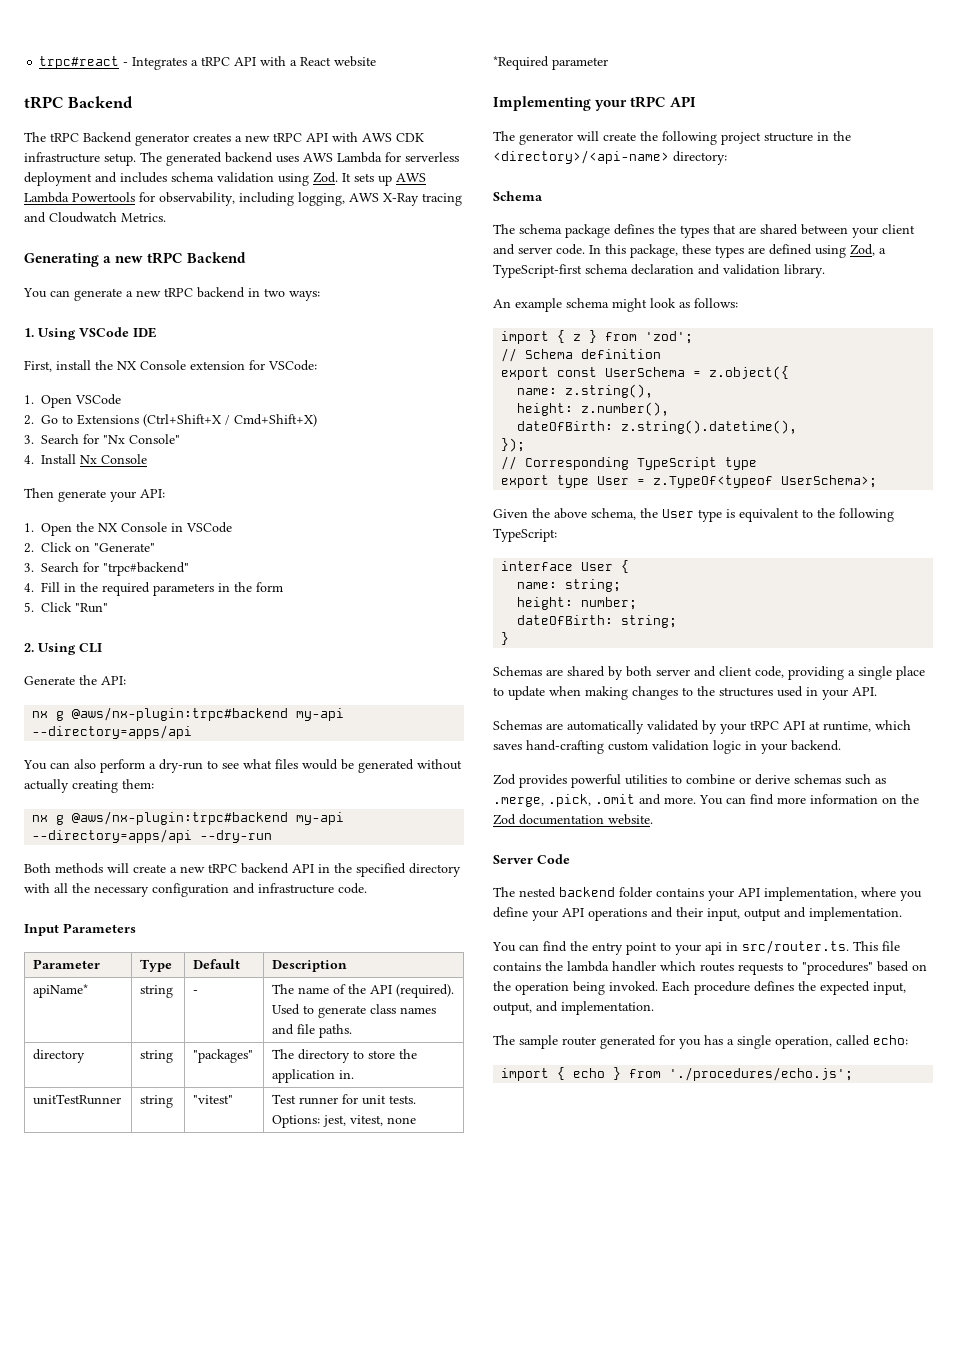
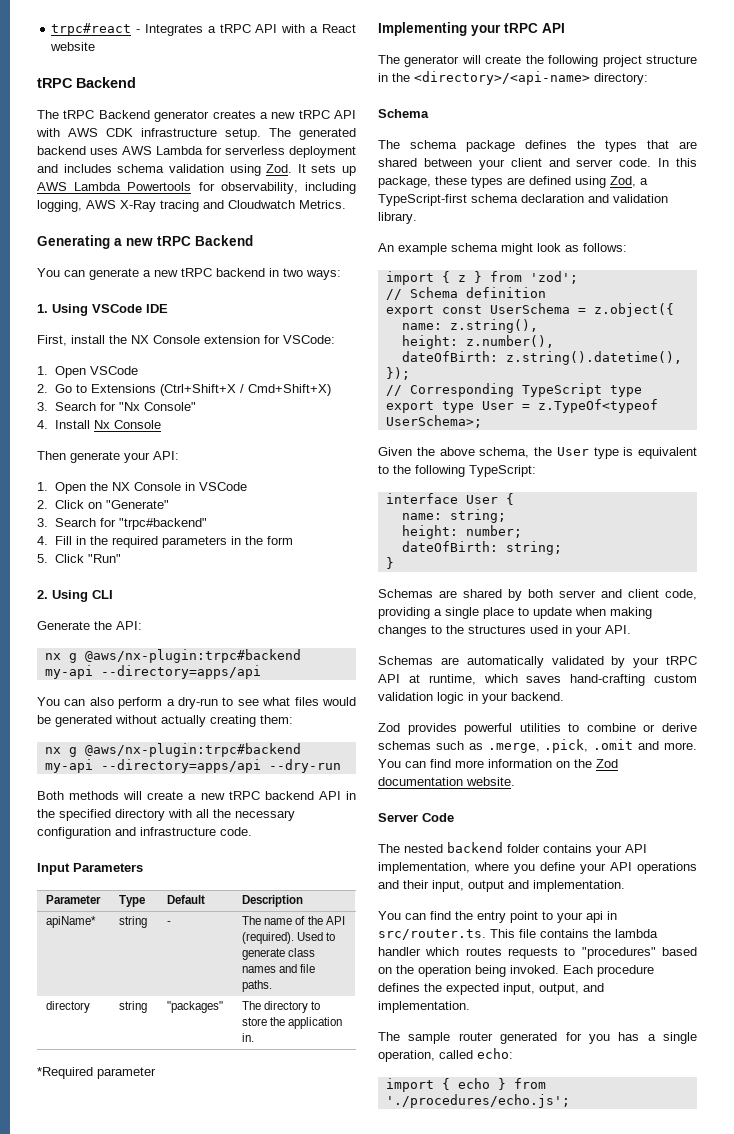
- unitTestRunner | string | "vitest" | Test runner for unit tests. Options: jest, vitest, none

